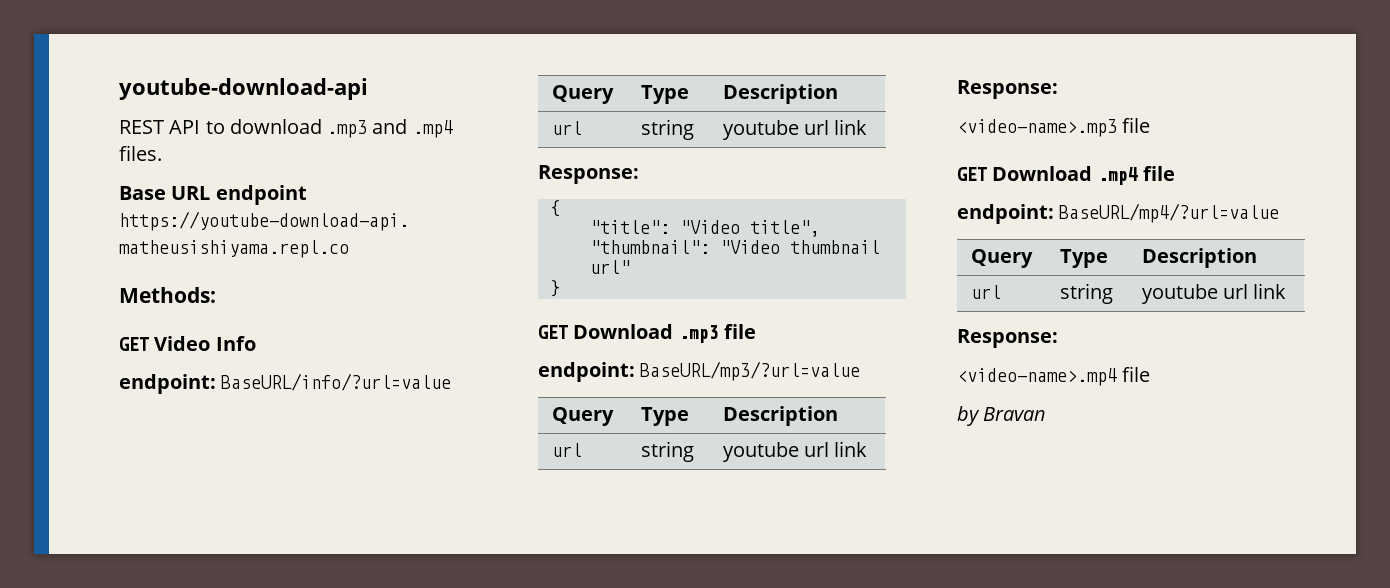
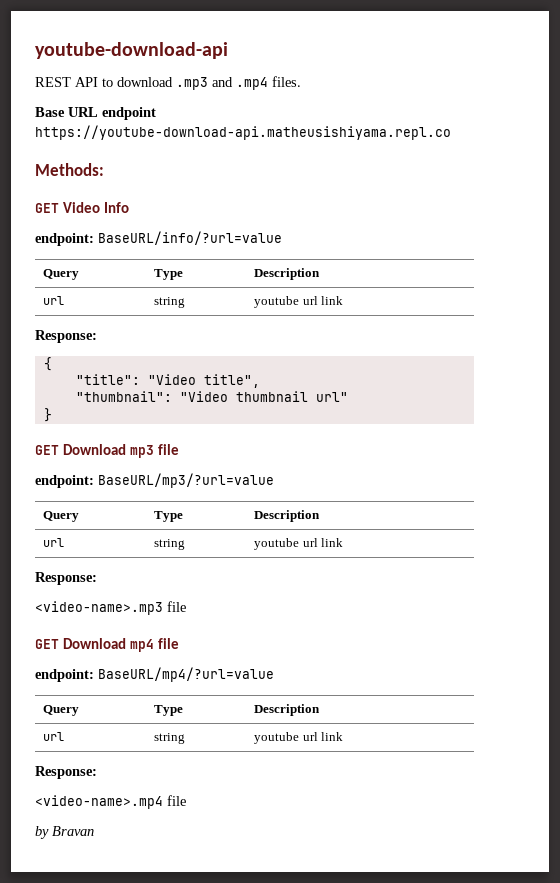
- GET Download .mp3 file
+ GET Download mp3 file
- GET Download .mp4 file
+ GET Download mp4 file

